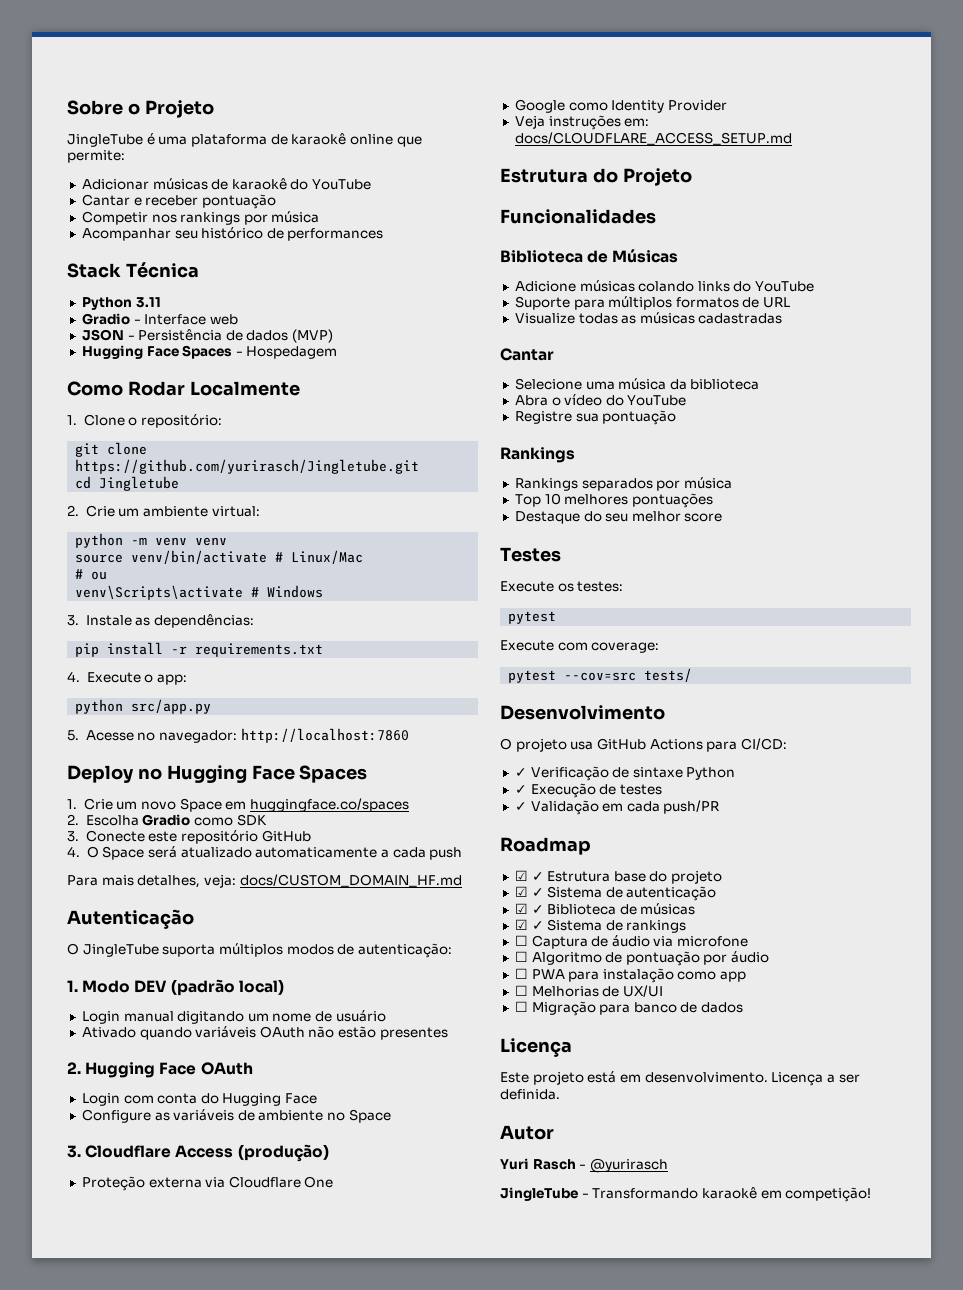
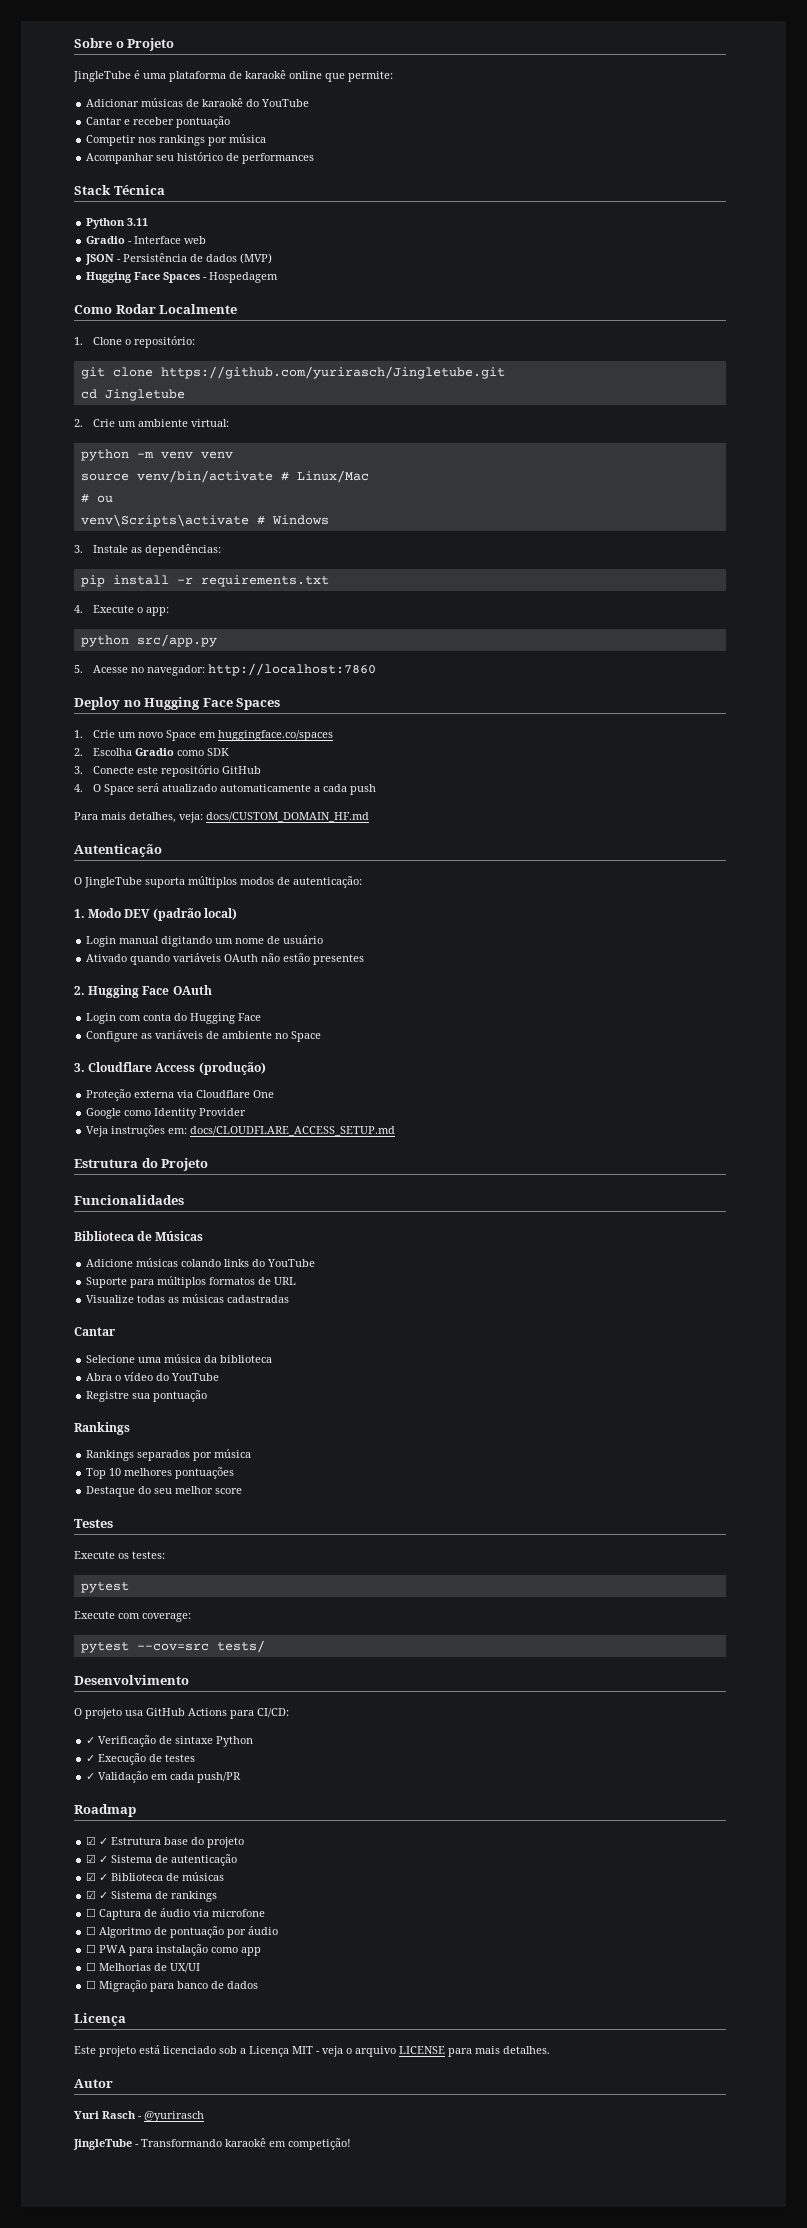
- Este projeto está em desenvolvimento. Licença a ser definida.
+ Este projeto está licenciado sob a Licença MIT - veja o arquivo LICENSE para mais detalhes.

